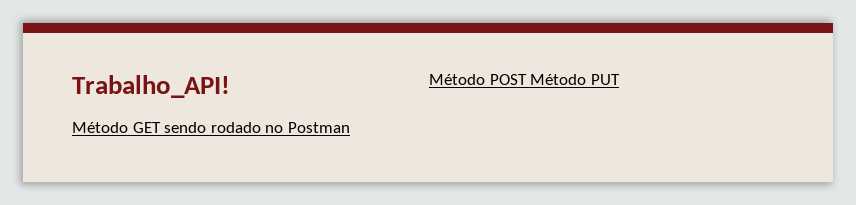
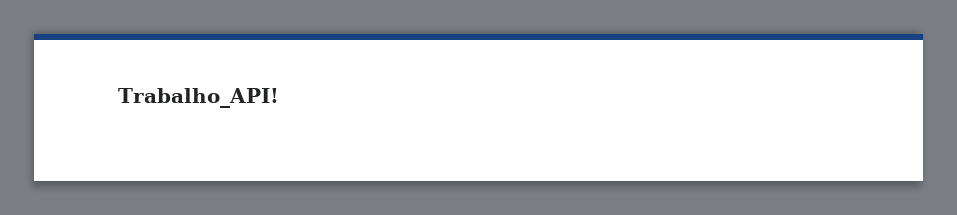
- Método GET sendo rodado no Postman Método POST Método PUT

